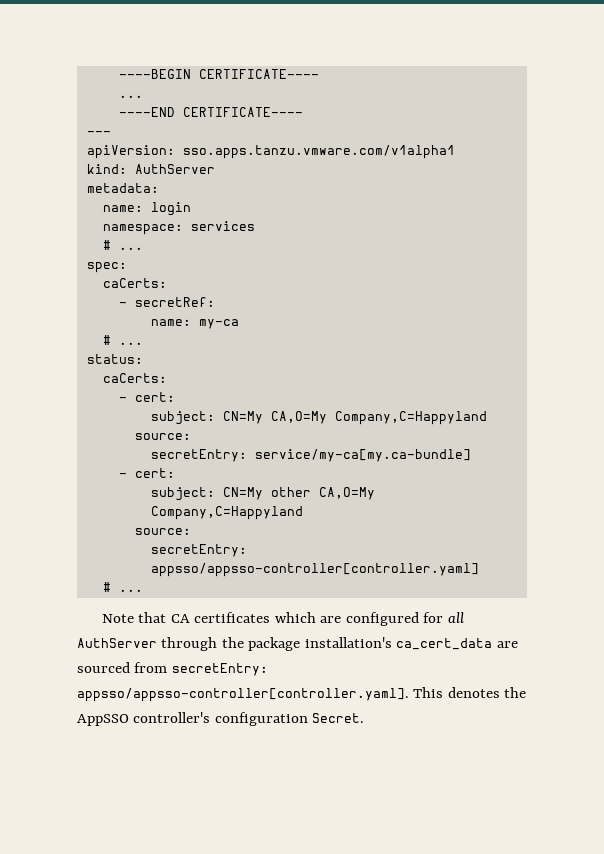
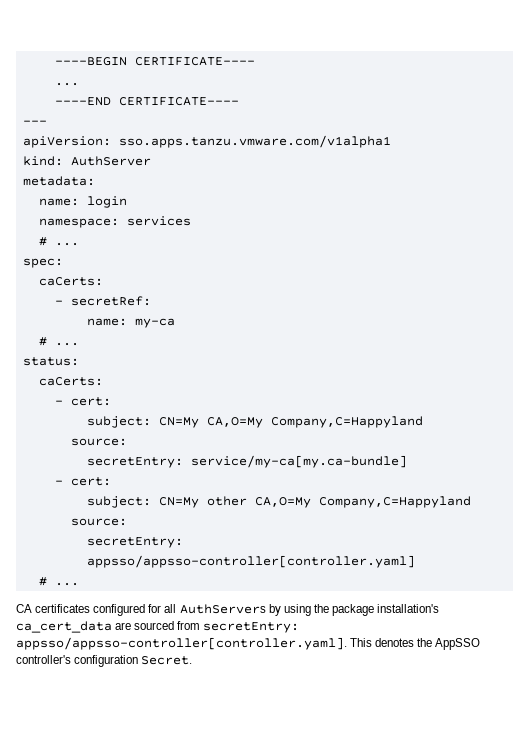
- Note that CA certificates which are configured for all AuthServer through the package installation's ca_cert_data are sourced from secretEntry: appsso/appsso-controller[controller.yaml]. This denotes the AppSSO controller's configuration Secret.
+ CA certificates configured for all AuthServers by using the package installation's ca_cert_data are sourced from secretEntry: appsso/appsso-controller[controller.yaml]. This denotes the AppSSO controller's configuration Secret.

